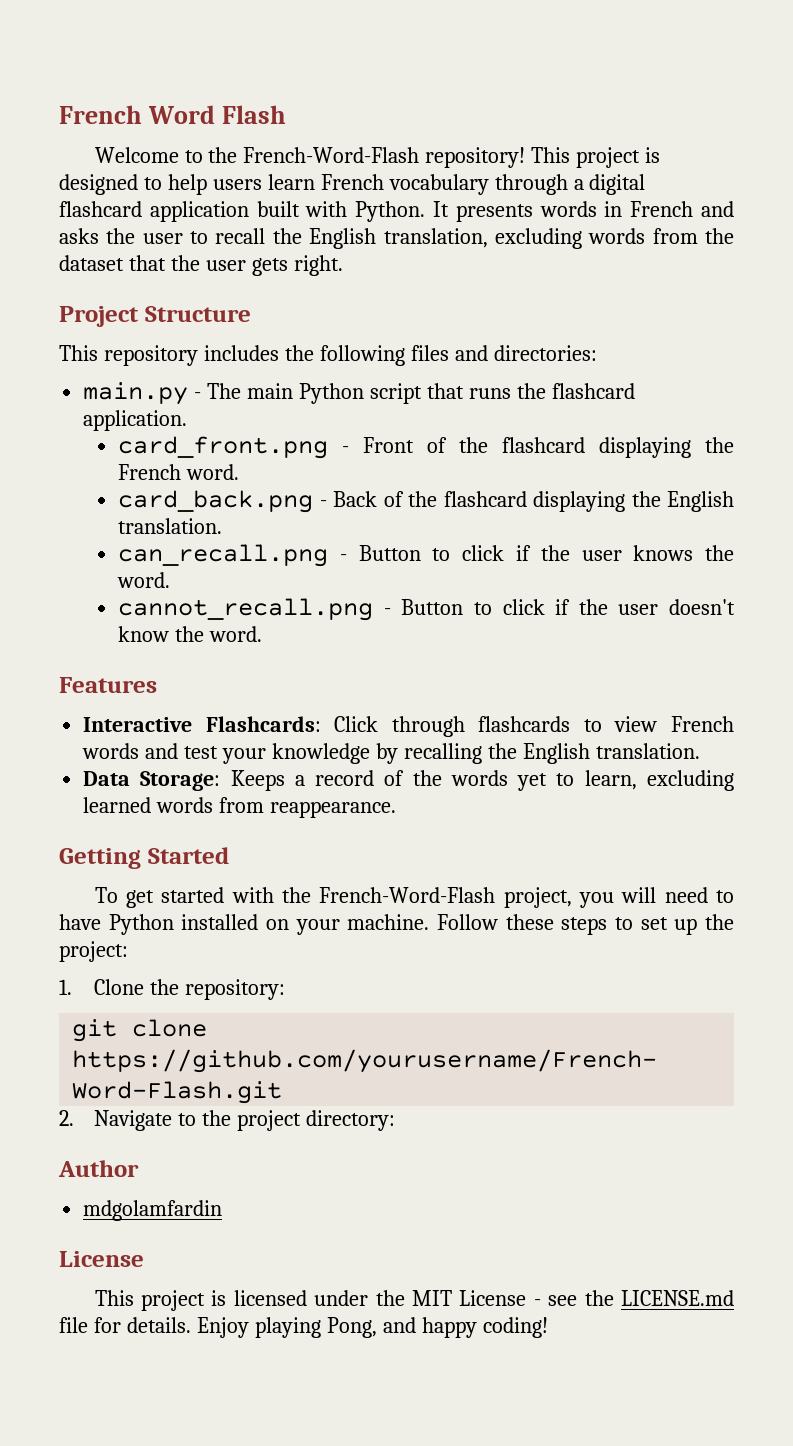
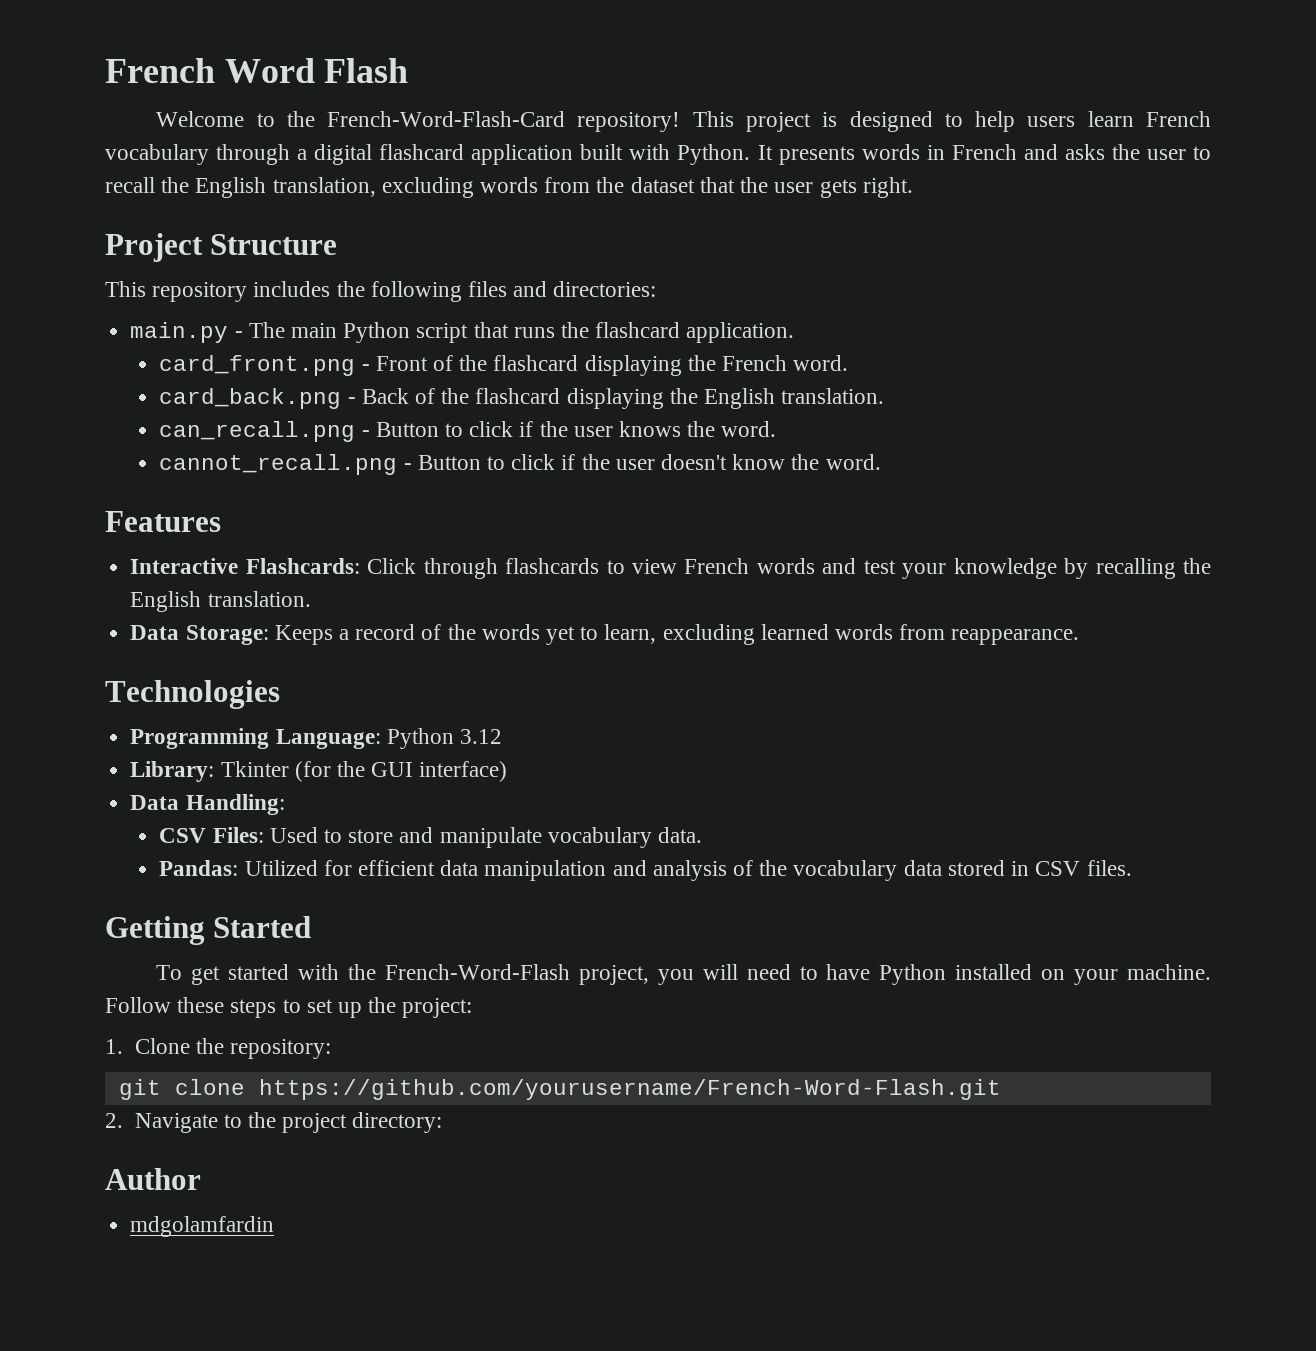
- Welcome to the French-Word-Flash repository!
+ Welcome to the French-Word-Flash-Card repository!
+ Technologies
+ Programming Language: Python 3.12
+ Library: Tkinter (for the GUI interface)
+ Data Handling:
+ CSV Files: Used to store and manipulate vocabulary data.
+ Pandas: Utilized for efficient data manipulation and analysis of the vocabulary data stored in CSV files.
  mdgolamfardin
- License
- This project is licensed under the MIT License - see the LICENSE.md file for details. Enjoy playing Pong, and happy coding!

